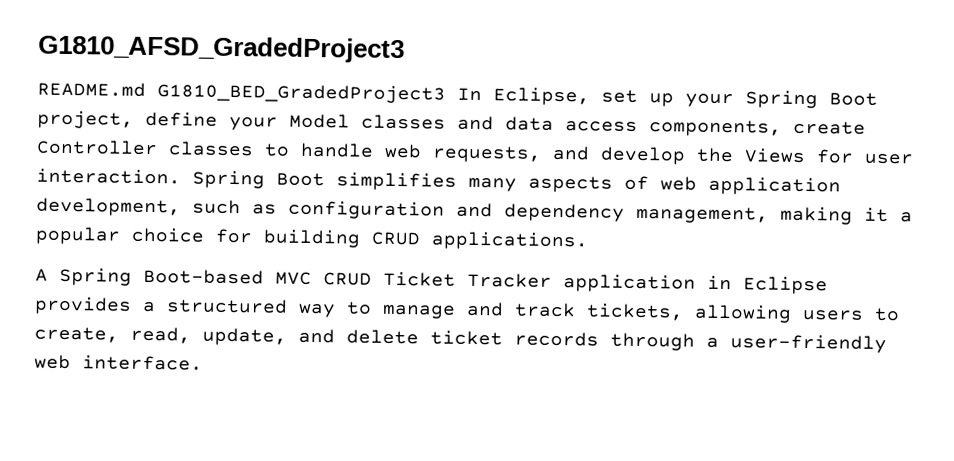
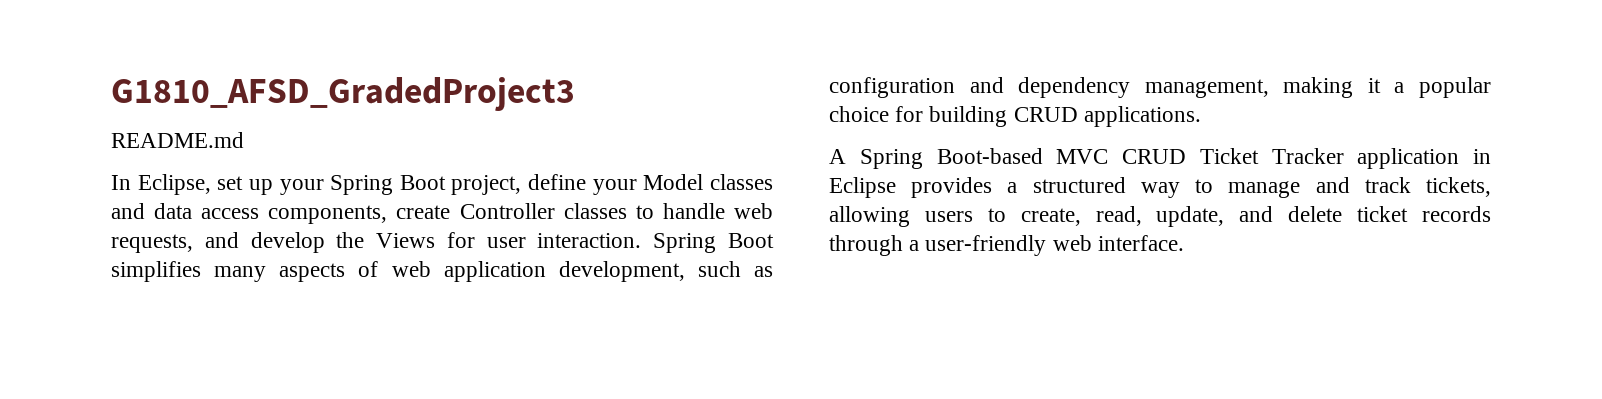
- README.md G1810_BED_GradedProject3 In Eclipse, set up your Spring Boot project, define your Model classes and data access components, create Controller classes to handle web requests, and develop the Views for user interaction.
+ README.md
+ In Eclipse, set up your Spring Boot project, define your Model classes and data access components, create Controller classes to handle web requests, and develop the Views for user interaction.

